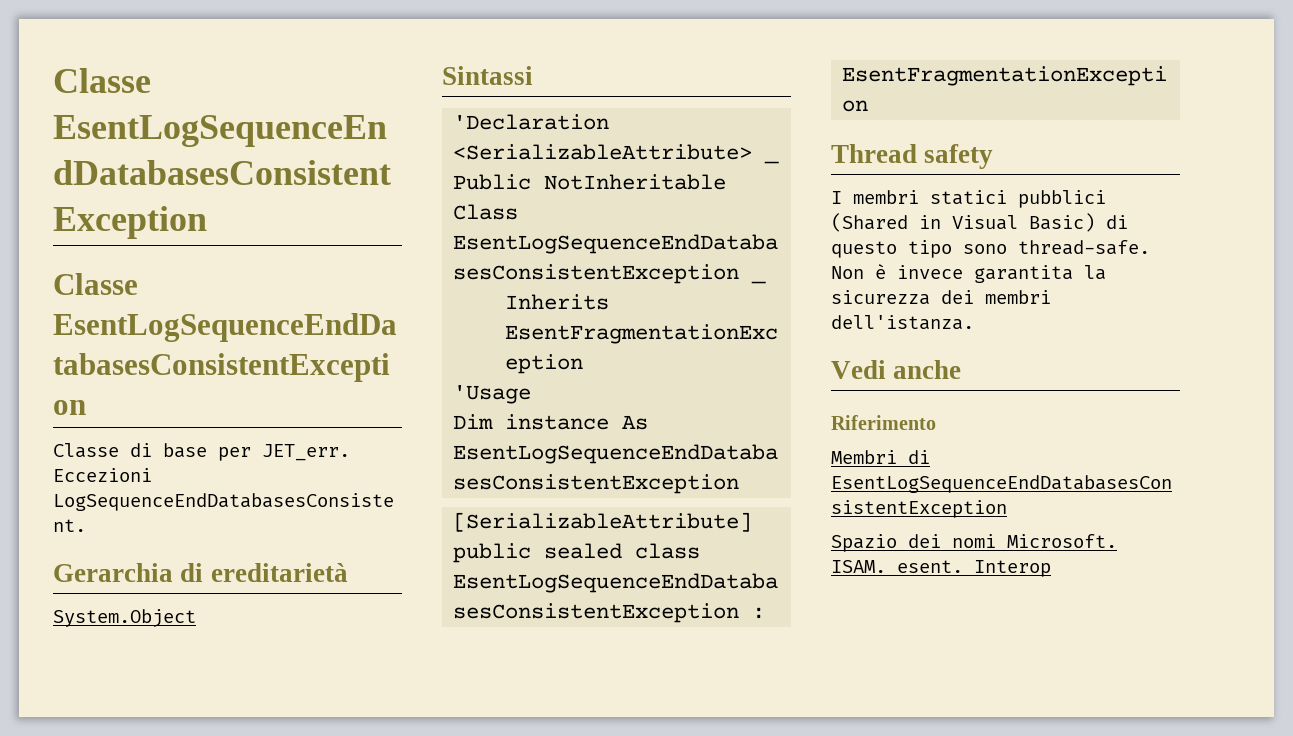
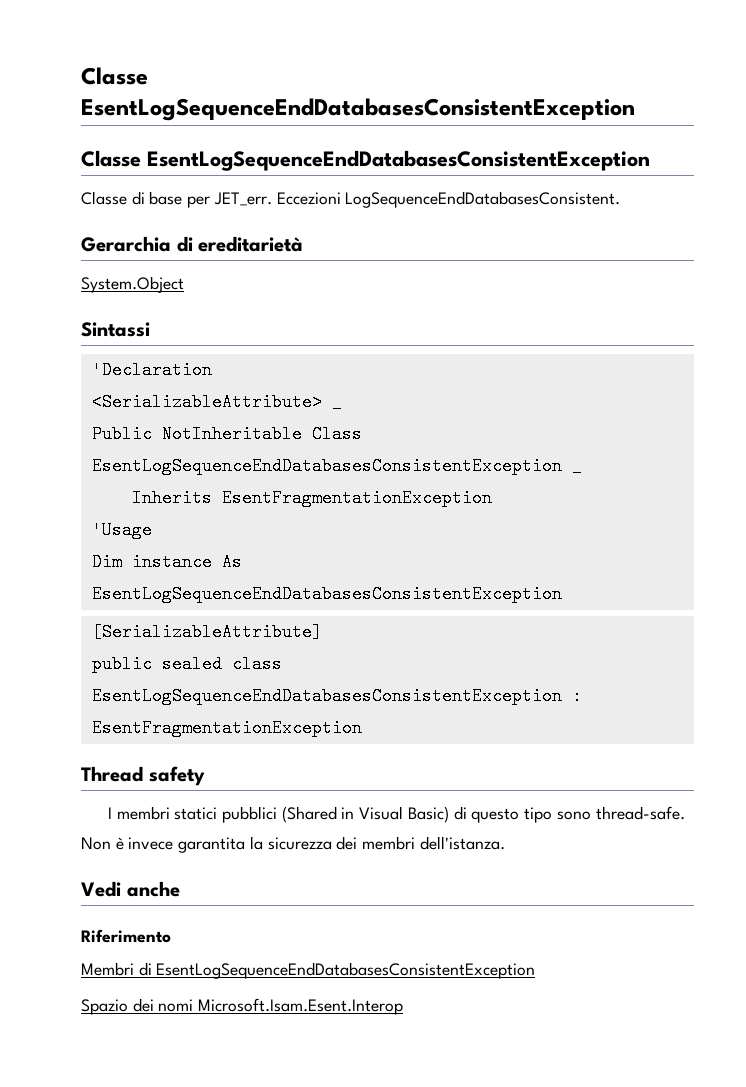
- Spazio dei nomi Microsoft. ISAM. esent. Interop
+ Spazio dei nomi Microsoft.Isam.Esent.Interop

